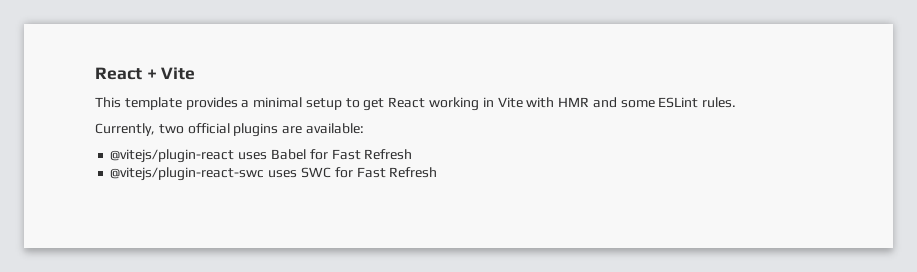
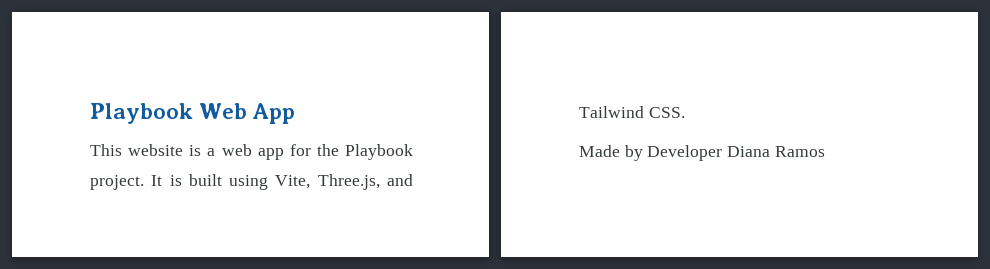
- React + Vite
- This template provides a minimal setup to get React working in Vite with HMR and some ESLint rules.
- Currently, two official plugins are available:
- @vitejs/plugin-react uses Babel for Fast Refresh
- @vitejs/plugin-react-swc uses SWC for Fast Refresh
+ Playbook Web App
+ This website is a web app for the Playbook project. It is built using Vite, Three.js, and Tailwind CSS.
+ Made by Developer Diana Ramos

